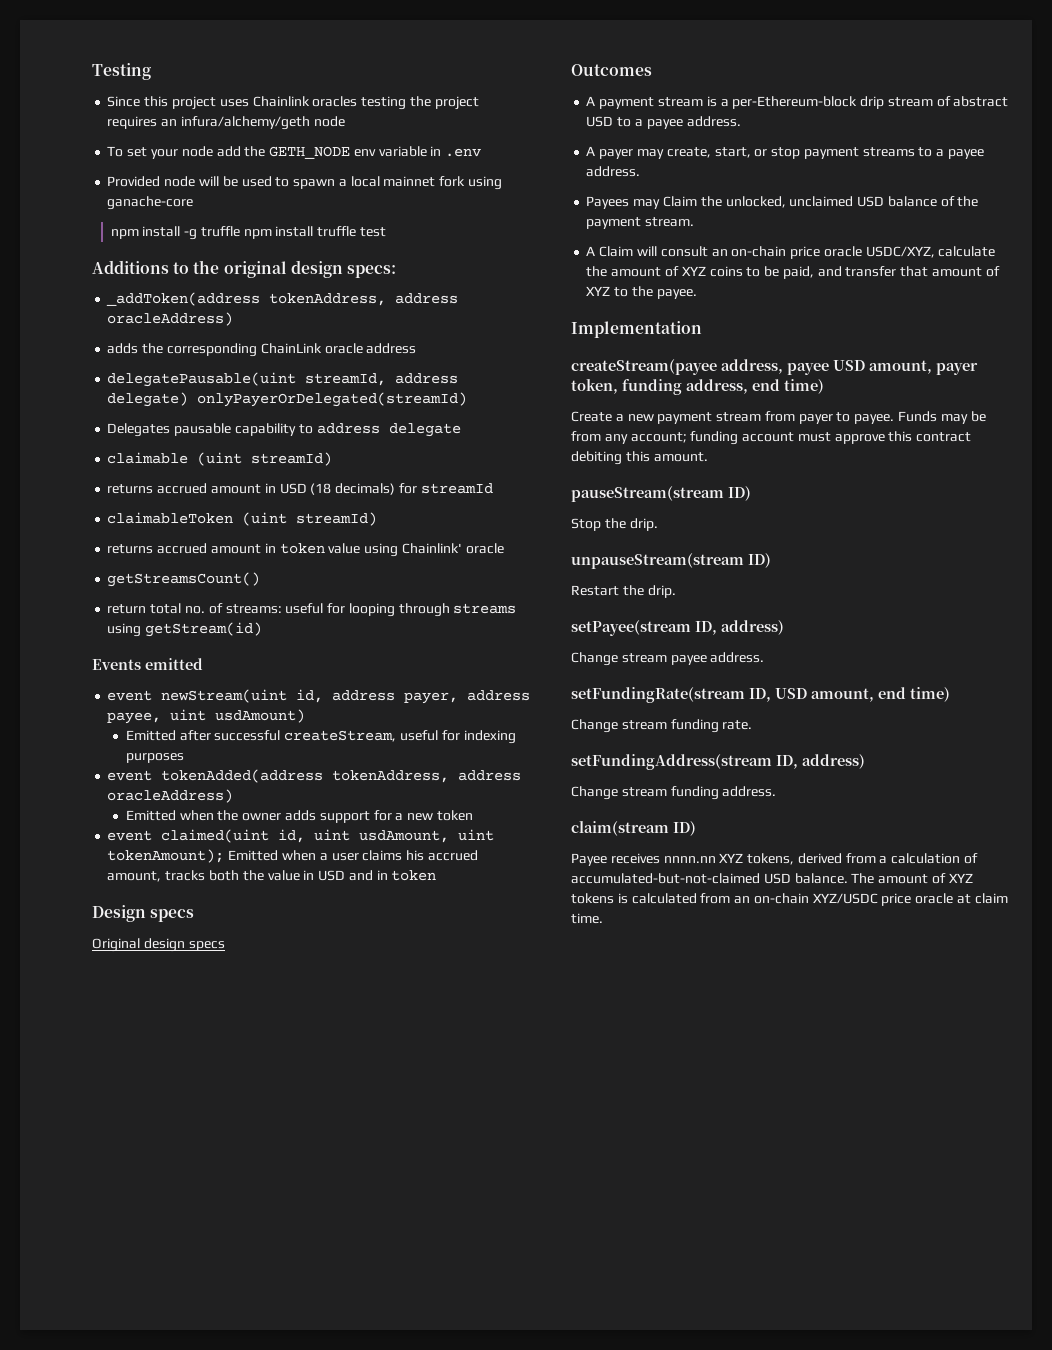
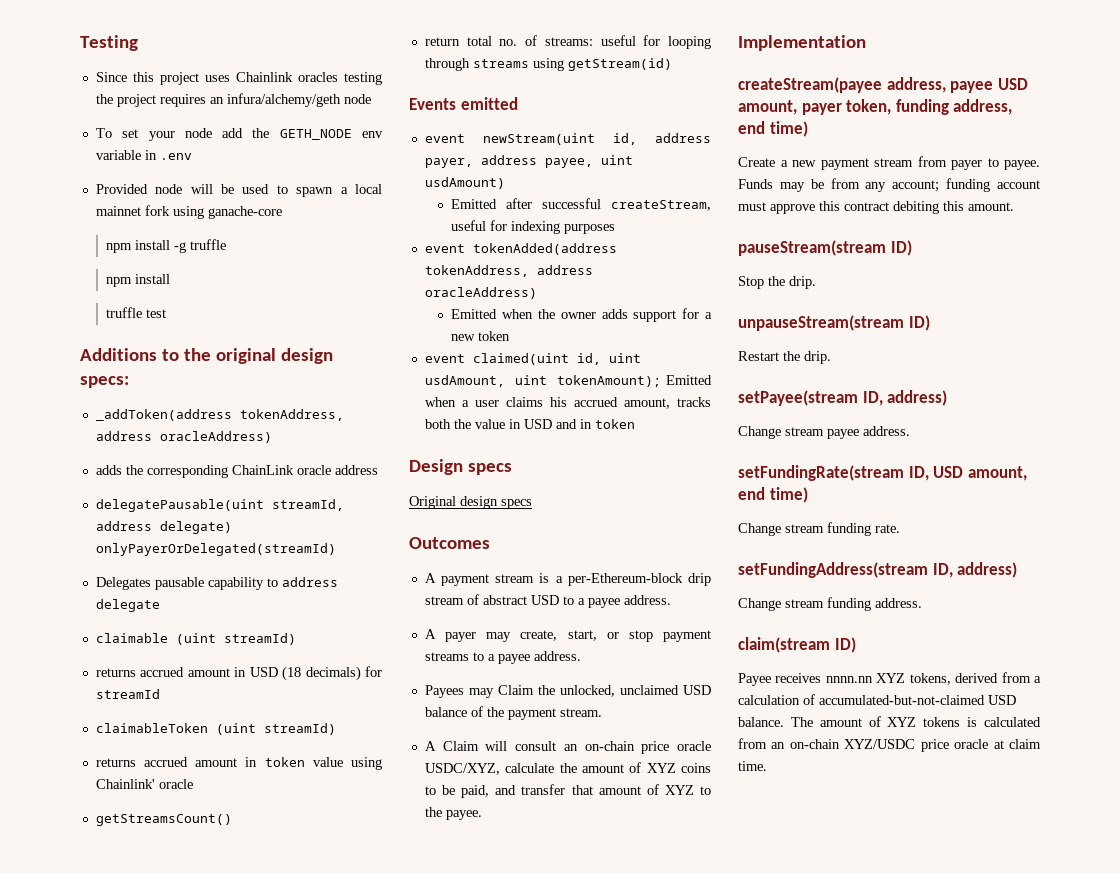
- npm install -g truffle npm install truffle test
+ npm install -g truffle
+ npm install
+ truffle test

